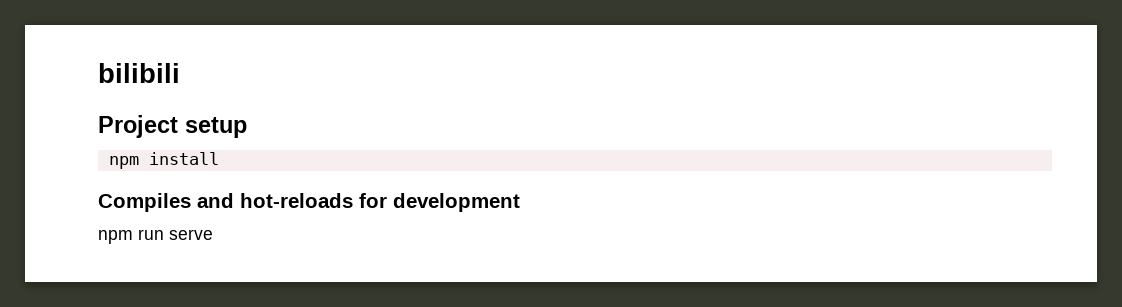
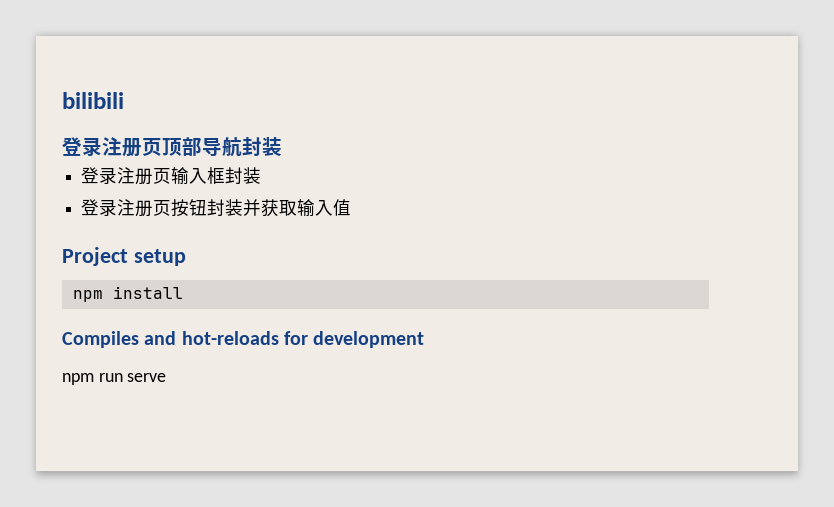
+ 登录注册页顶部导航封装
+ 登录注册页输入框封装
+ 登录注册页按钮封装并获取输入值

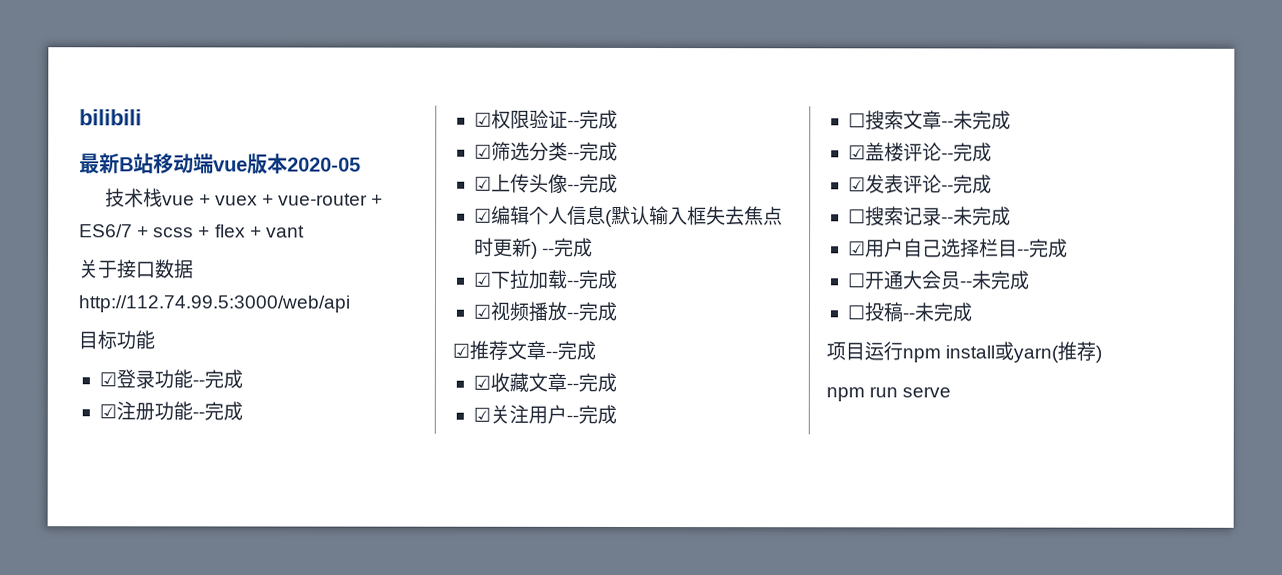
- 登录注册页顶部导航封装
- 登录注册页输入框封装
- 登录注册页按钮封装并获取输入值
- Project setup
- npm install
- Compiles and hot-reloads for development
+ 最新B站移动端vue版本2020-05
+ 技术栈vue + vuex + vue-router + ES6/7 + scss + flex + vant
+ 关于接口数据http://112.74.99.5:3000/web/api
+ 目标功能
+ ☑登录功能--完成
+ ☑注册功能--完成
+ ☑权限验证--完成
+ ☑筛选分类--完成
+ ☑上传头像--完成
+ ☑编辑个人信息(默认输入框失去焦点时更新) --完成
+ ☑下拉加载--完成
+ ☑视频播放--完成
+ ☑推荐文章--完成
+ ☑收藏文章--完成
+ ☑关注用户--完成
+ ☐搜索文章--未完成
+ ☑盖楼评论--完成
+ ☑发表评论--完成
+ ☐搜索记录--未完成
+ ☑用户自己选择栏目--完成
+ ☐开通大会员--未完成
+ ☐投稿--未完成
+ 项目运行npm install或yarn(推荐)

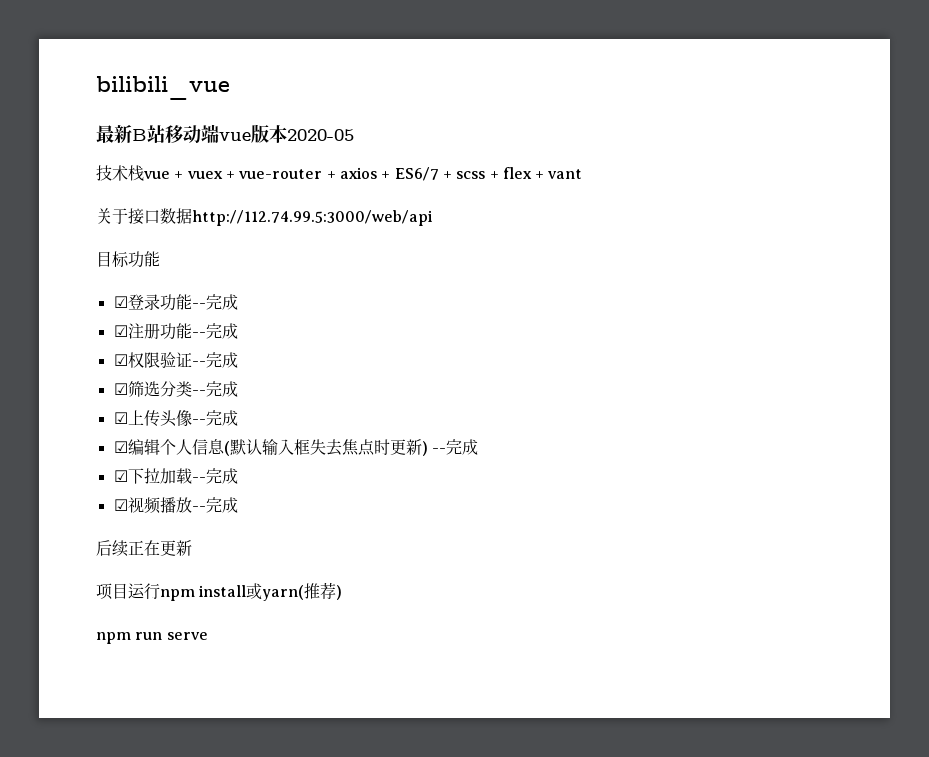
- bilibili
+ bilibili_vue
- 技术栈vue + vuex + vue-router + ES6/7 + scss + flex + vant
+ 技术栈vue + vuex + vue-router + axios + ES6/7 + scss + flex + vant
- ☑推荐文章--完成
- ☑收藏文章--完成
- ☑关注用户--完成
- ☐搜索文章--未完成
- ☑盖楼评论--完成
- ☑发表评论--完成
- ☐搜索记录--未完成
- ☑用户自己选择栏目--完成
- ☐开通大会员--未完成
- ☐投稿--未完成
+ 后续正在更新

